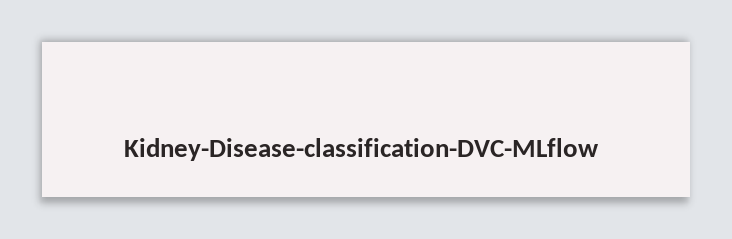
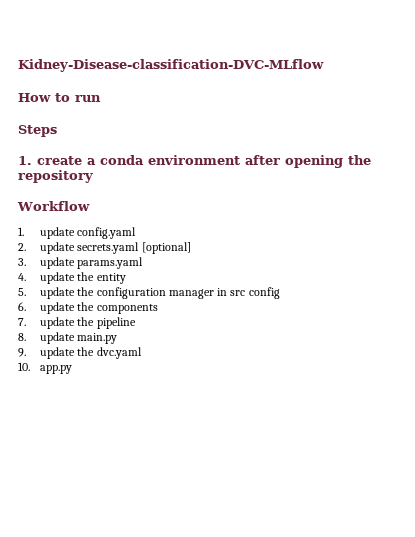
+ How to run
+ Steps
+ 1. create a conda environment after opening the repository
+ Workflow
+ 1. update config.yaml
+ 2. update secrets.yaml [optional]
+ 3. update params.yaml
+ 4. update the entity
+ 5. update the configuration manager in src config
+ 6. update the components
+ 7. update the pipeline
+ 8. update main.py
+ 9. update the dvc.yaml
+ 10. app.py

